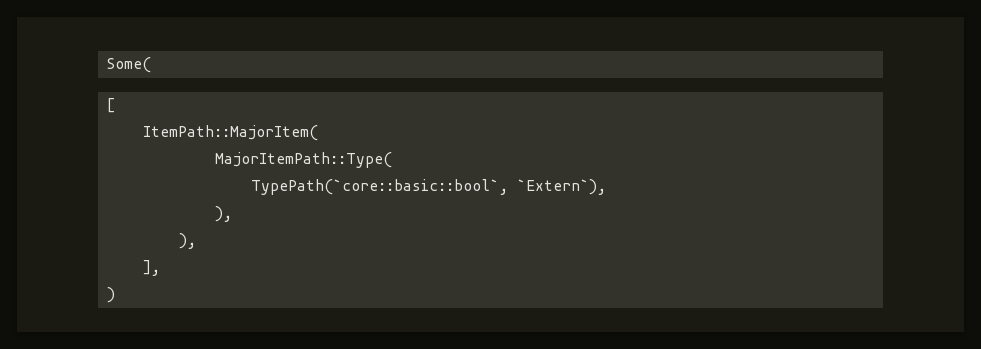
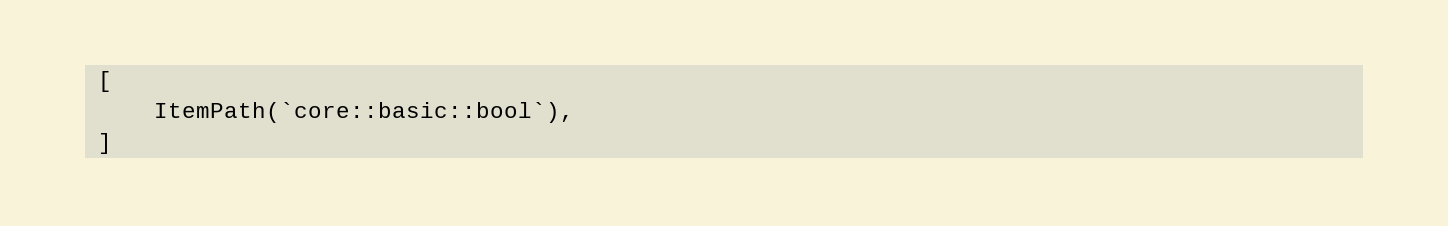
- Some(
- ItemPath::MajorItem(
- MajorItemPath::Type(
- TypePath(`core::basic::bool`, `Extern`),
- ),
- ),
- ],
- )
+ ItemPath(`core::basic::bool`),
+ ]

